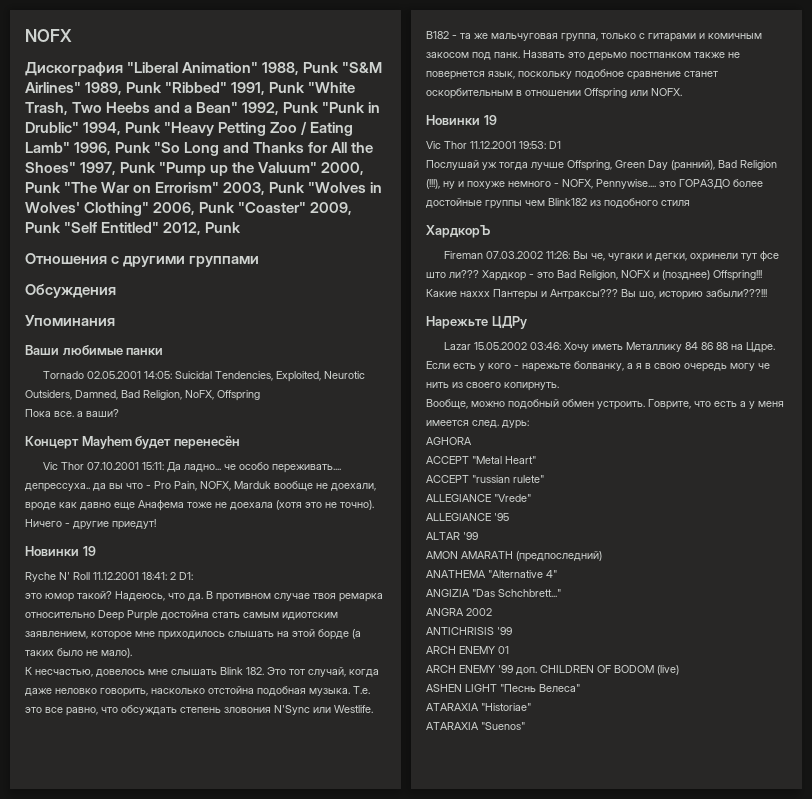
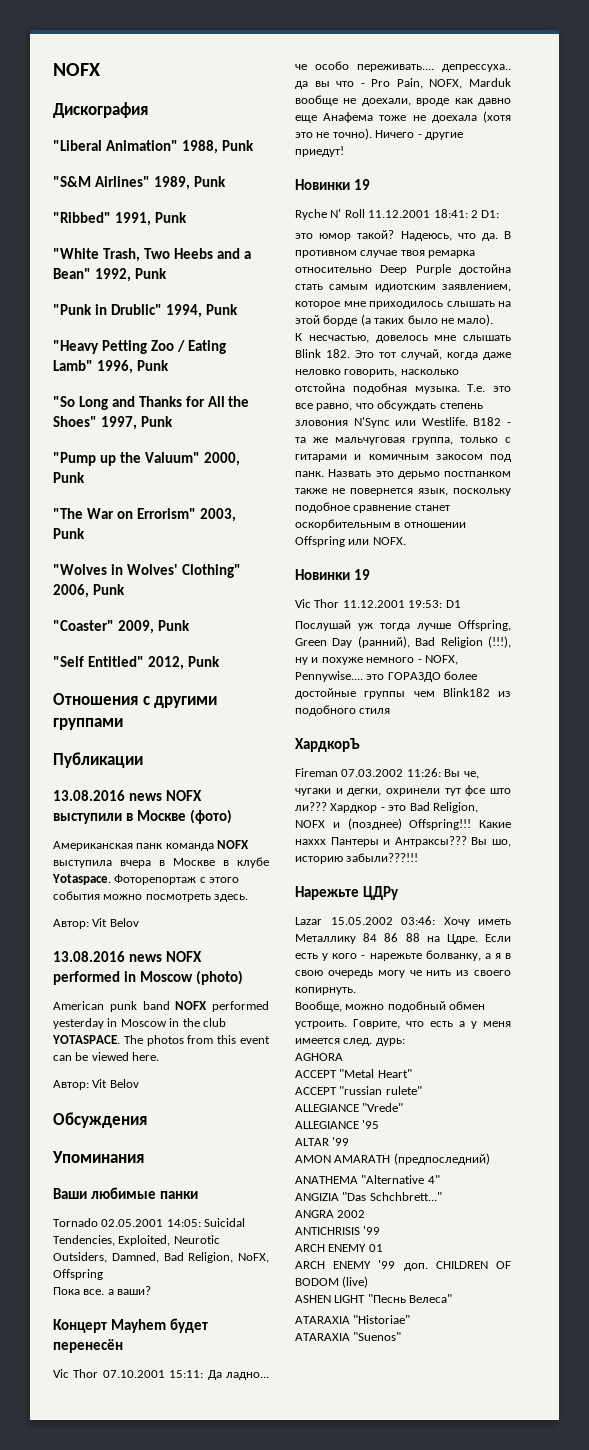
- Дискография "Liberal Animation" 1988, Punk "S&M Airlines" 1989, Punk "Ribbed" 1991, Punk "White Trash, Two Heebs and a Bean" 1992, Punk "Punk in Drublic" 1994, Punk "Heavy Petting Zoo / Eating Lamb" 1996, Punk "So Long and Thanks for All the Shoes" 1997, Punk "Pump up the Valuum" 2000, Punk "The War on Errorism" 2003, Punk "Wolves in Wolves' Clothing" 2006, Punk "Coaster" 2009, Punk "Self Entitled" 2012, Punk
+ Дискография
+ "Liberal Animation" 1988, Punk
+ "S&M Airlines" 1989, Punk
+ "Ribbed" 1991, Punk
+ "White Trash, Two Heebs and a Bean" 1992, Punk
+ "Punk in Drublic" 1994, Punk
+ "Heavy Petting Zoo / Eating Lamb" 1996, Punk
+ "So Long and Thanks for All the Shoes" 1997, Punk
+ "Pump up the Valuum" 2000, Punk
+ "The War on Errorism" 2003, Punk
+ "Wolves in Wolves' Clothing" 2006, Punk
+ "Coaster" 2009, Punk
+ "Self Entitled" 2012, Punk
+ Публикации
+ 13.08.2016 news NOFX выступили в Москве (фото)
+ Американская панк команда NOFX выступила вчера в Москве в клубе Yotaspace. Фоторепортаж с этого события можно посмотреть здесь.
+ Автор: Vit Belov
+ 13.08.2016 news NOFX performed in Moscow (photo)
+ American punk band NOFX performed yesterday in Moscow in the club YOTASPACE. The photos from this event can be viewed here.
+ Автор: Vit Belov

